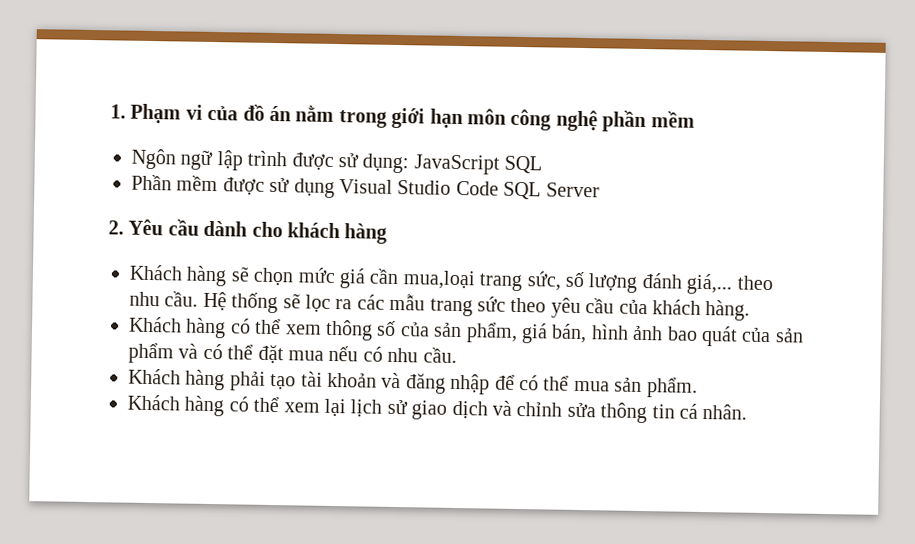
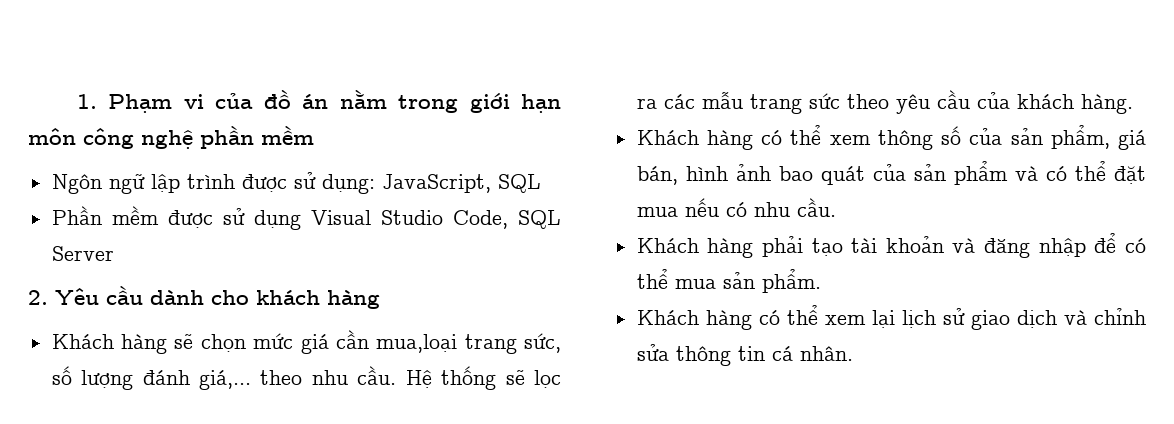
- Ngôn ngữ lập trình được sử dụng: JavaScript SQL
+ Ngôn ngữ lập trình được sử dụng: JavaScript, SQL
- Phần mềm được sử dụng Visual Studio Code SQL Server
+ Phần mềm được sử dụng Visual Studio Code, SQL Server

